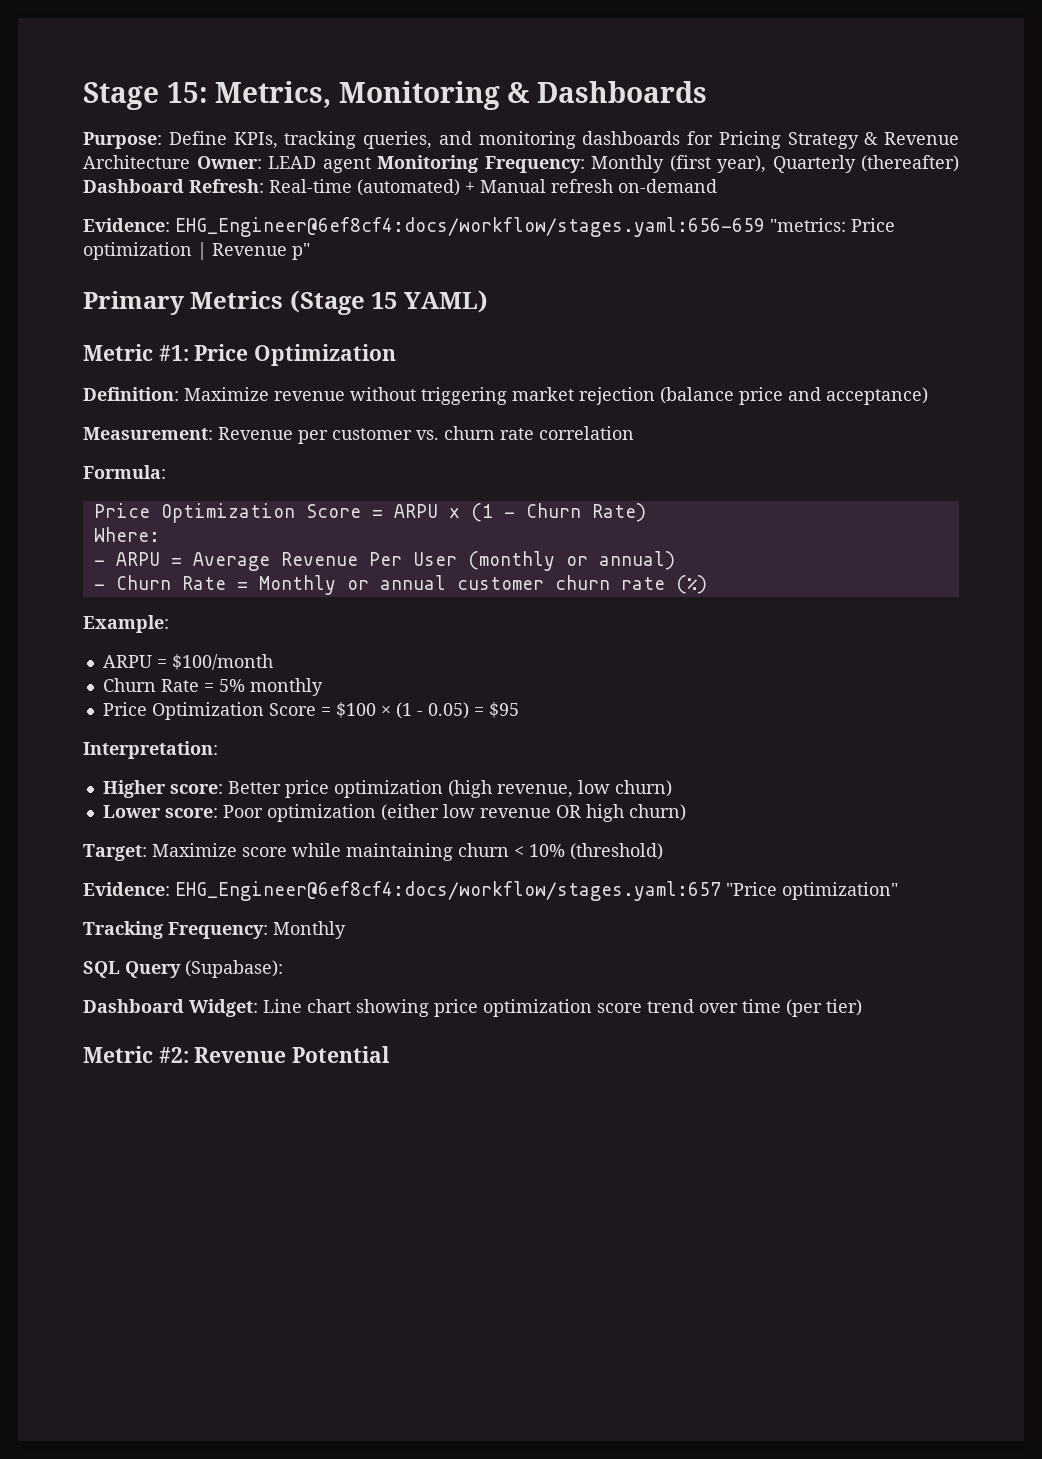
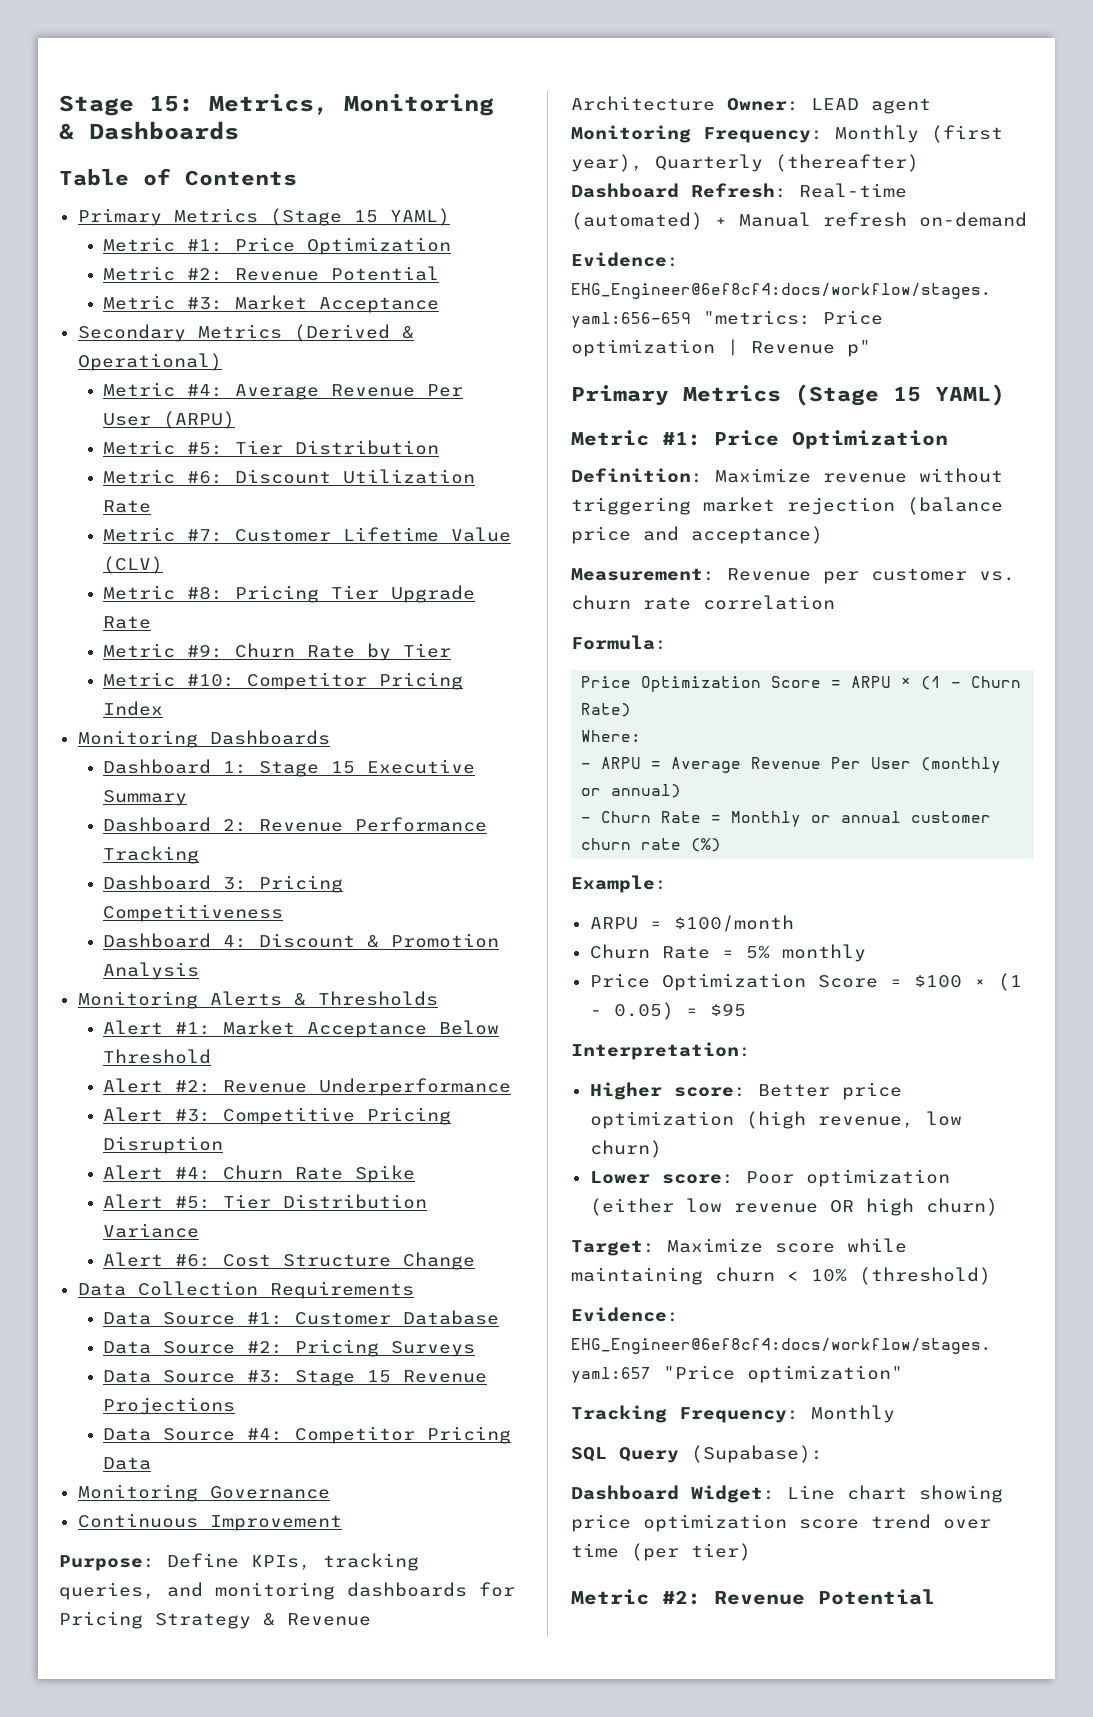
+ Table of Contents
+ Primary Metrics (Stage 15 YAML)
+ Metric #1: Price Optimization
+ Metric #2: Revenue Potential
+ Metric #3: Market Acceptance
+ Secondary Metrics (Derived & Operational)
+ Metric #4: Average Revenue Per User (ARPU)
+ Metric #5: Tier Distribution
+ Metric #6: Discount Utilization Rate
+ Metric #7: Customer Lifetime Value (CLV)
+ Metric #8: Pricing Tier Upgrade Rate
+ Metric #9: Churn Rate by Tier
+ Metric #10: Competitor Pricing Index
+ Monitoring Dashboards
+ Dashboard 1: Stage 15 Executive Summary
+ Dashboard 2: Revenue Performance Tracking
+ Dashboard 3: Pricing Competitiveness
+ Dashboard 4: Discount & Promotion Analysis
+ Monitoring Alerts & Thresholds
+ Alert #1: Market Acceptance Below Threshold
+ Alert #2: Revenue Underperformance
+ Alert #3: Competitive Pricing Disruption
+ Alert #4: Churn Rate Spike
+ Alert #5: Tier Distribution Variance
+ Alert #6: Cost Structure Change
+ Data Collection Requirements
+ Data Source #1: Customer Database
+ Data Source #2: Pricing Surveys
+ Data Source #3: Stage 15 Revenue Projections
+ Data Source #4: Competitor Pricing Data
+ Monitoring Governance
+ Continuous Improvement

